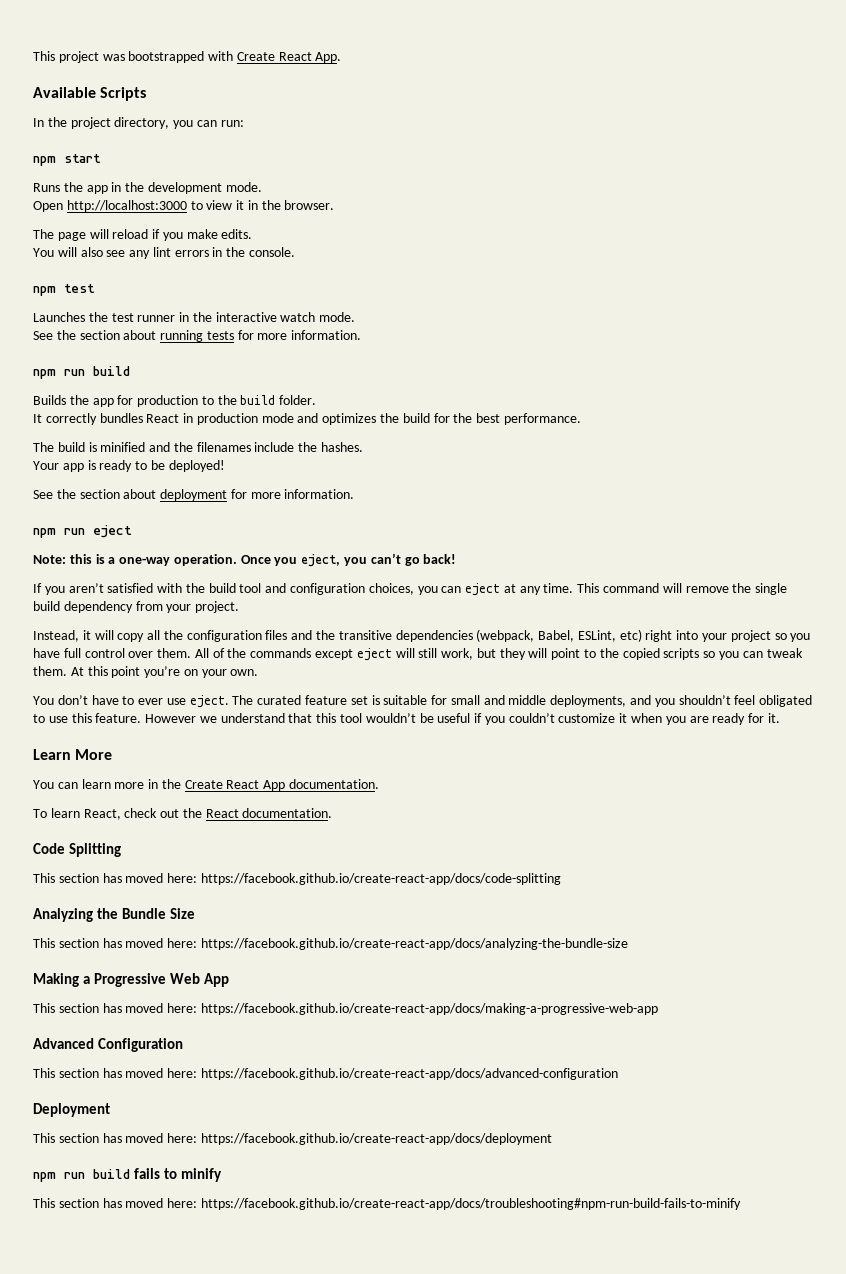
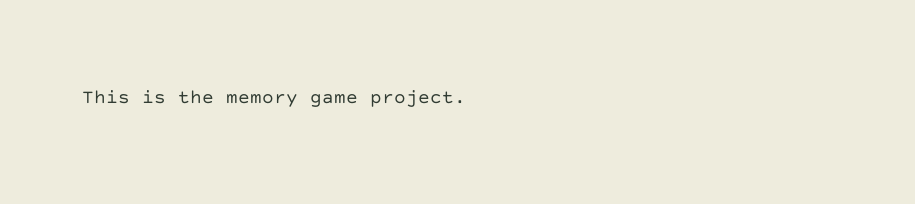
- This project was bootstrapped with Create React App.
- Available Scripts
- In the project directory, you can run:
- npm start
- Runs the app in the development mode.
- Open http://localhost:3000 to view it in the browser.
- The page will reload if you make edits.
- You will also see any lint errors in the console.
- npm test
- Launches the test runner in the interactive watch mode.
- See the section about running tests for more information.
- npm run build
- Builds the app for production to the build folder.
- It correctly bundles React in production mode and optimizes the build for the best performance.
- The build is minified and the filenames include the hashes.
- Your app is ready to be deployed!
- See the section about deployment for more information.
- npm run eject
- Note: this is a one-way operation. Once you eject, you can’t go back!
- If you aren’t satisfied with the build tool and configuration choices, you can eject at any time. This command will remove the single build dependency from your project.
- Instead, it will copy all the configuration files and the transitive dependencies (webpack, Babel, ESLint, etc) right into your project so you have full control over them. All of the commands except eject will still work, but they will point to the copied scripts so you can tweak them. At this point you’re on your own.
- You don’t have to ever use eject. The curated feature set is suitable for small and middle deployments, and you shouldn’t feel obligated to use this feature. However we understand that this tool wouldn’t be useful if you couldn’t customize it when you are ready for it.
- Learn More
- You can learn more in the Create React App documentation.
- To learn React, check out the React documentation.
- Code Splitting
- This section has moved here: https://facebook.github.io/create-react-app/docs/code-splitting
- Analyzing the Bundle Size
- This section has moved here: https://facebook.github.io/create-react-app/docs/analyzing-the-bundle-size
- Making a Progressive Web App
- This section has moved here: https://facebook.github.io/create-react-app/docs/making-a-progressive-web-app
- Advanced Configuration
- This section has moved here: https://facebook.github.io/create-react-app/docs/advanced-configuration
- Deployment
- This section has moved here: https://facebook.github.io/create-react-app/docs/deployment
- npm run build fails to minify
- This section has moved here: https://facebook.github.io/create-react-app/docs/troubleshooting#npm-run-build-fails-to-minify
+ This is the memory game project.

